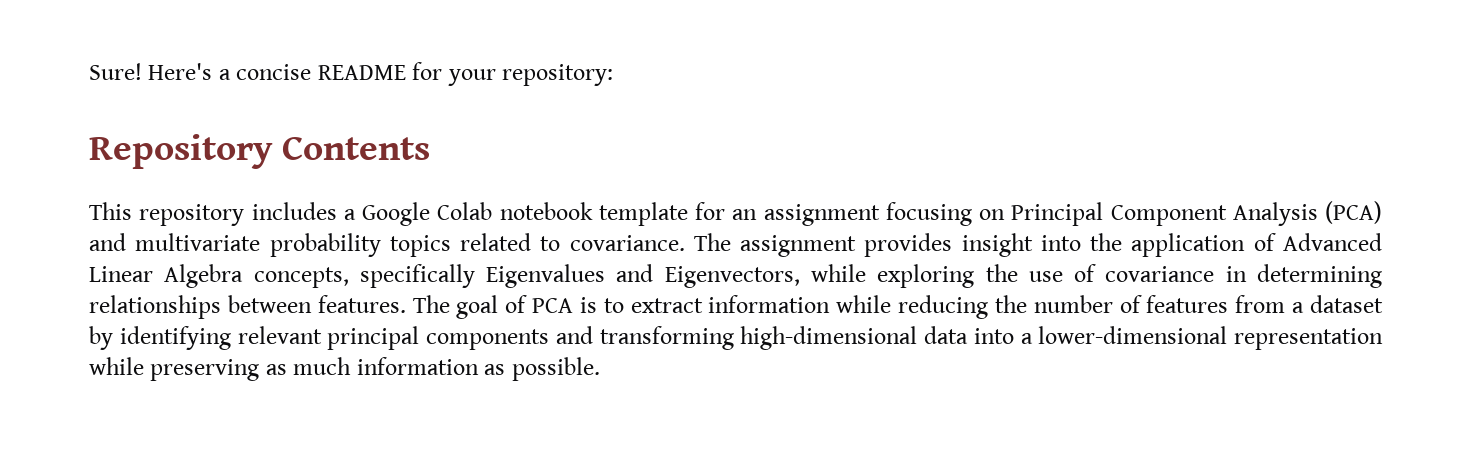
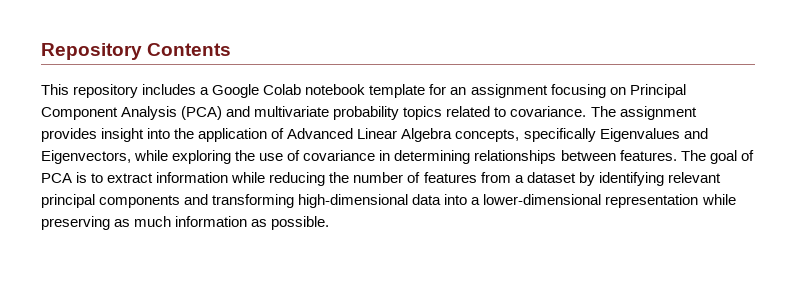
- Sure! Here's a concise README for your repository:

